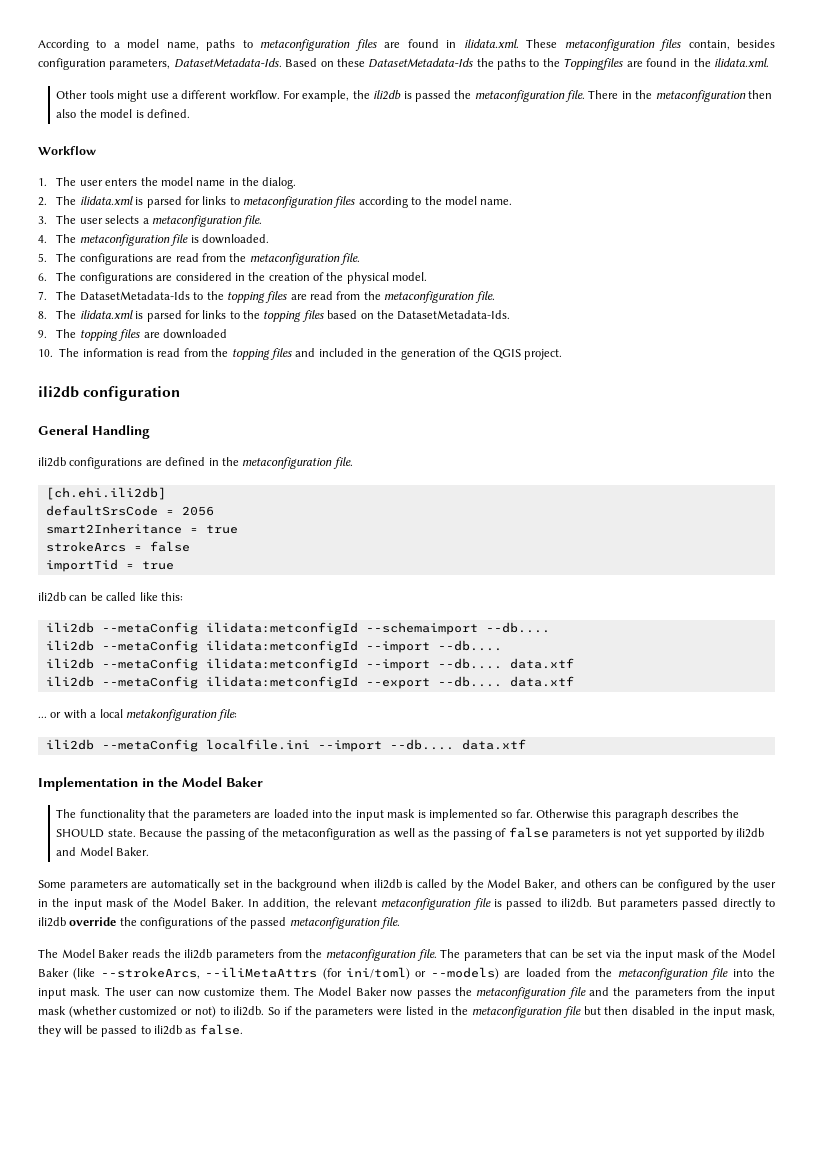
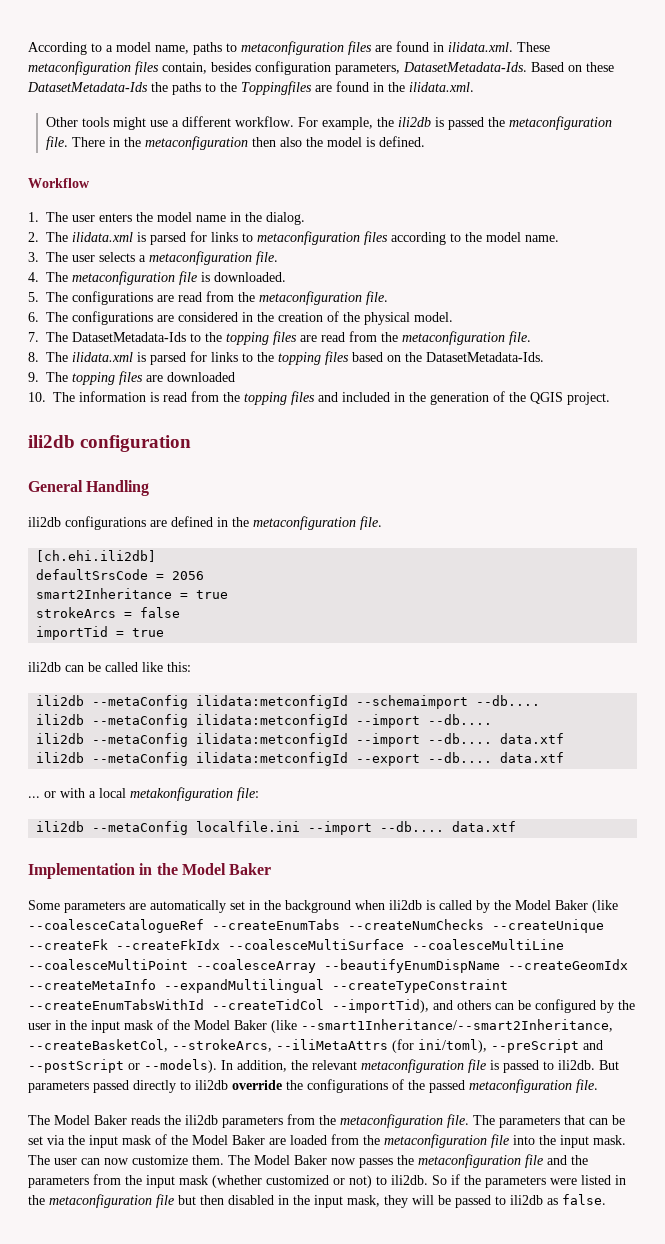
- The functionality that the parameters are loaded into the input mask is implemented so far. Otherwise this paragraph describes the SHOULD state. Because the passing of the metaconfiguration as well as the passing of false parameters is not yet supported by ili2db and Model Baker.
- Some parameters are automatically set in the background when ili2db is called by the Model Baker, and others can be configured by the user in the input mask of the Model Baker.
+ Some parameters are automatically set in the background when ili2db is called by the Model Baker (like --coalesceCatalogueRef --createEnumTabs --createNumChecks --createUnique --createFk --createFkIdx --coalesceMultiSurface --coalesceMultiLine --coalesceMultiPoint --coalesceArray --beautifyEnumDispName --createGeomIdx --createMetaInfo --expandMultilingual --createTypeConstraint --createEnumTabsWithId --createTidCol --importTid), and others can be configured by the user in the input mask of the Model Baker (like --smart1Inheritance/--smart2Inheritance, --createBasketCol, --strokeArcs, --iliMetaAttrs (for ini/toml), --preScript and --postScript or --models).
- The parameters that can be set via the input mask of the Model Baker (like --strokeArcs, --iliMetaAttrs (for ini/toml) or --models) are loaded from the metaconfiguration file into the input mask.
+ The parameters that can be set via the input mask of the Model Baker are loaded from the metaconfiguration file into the input mask.

